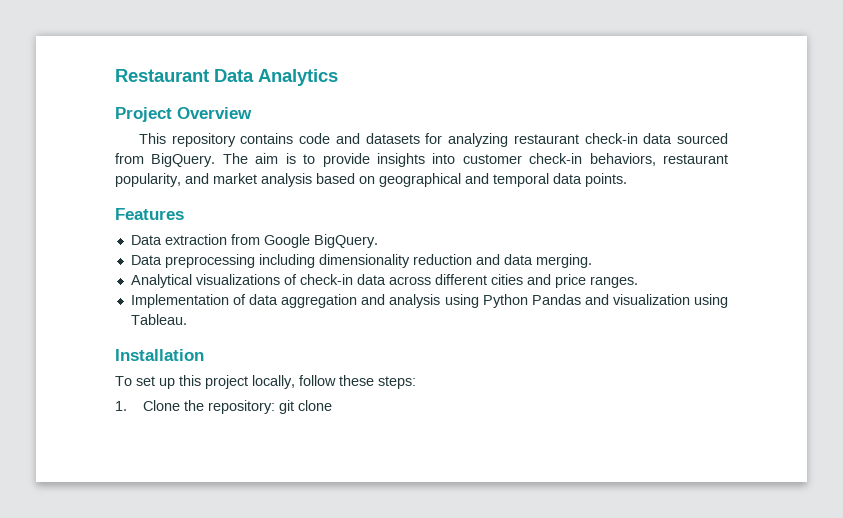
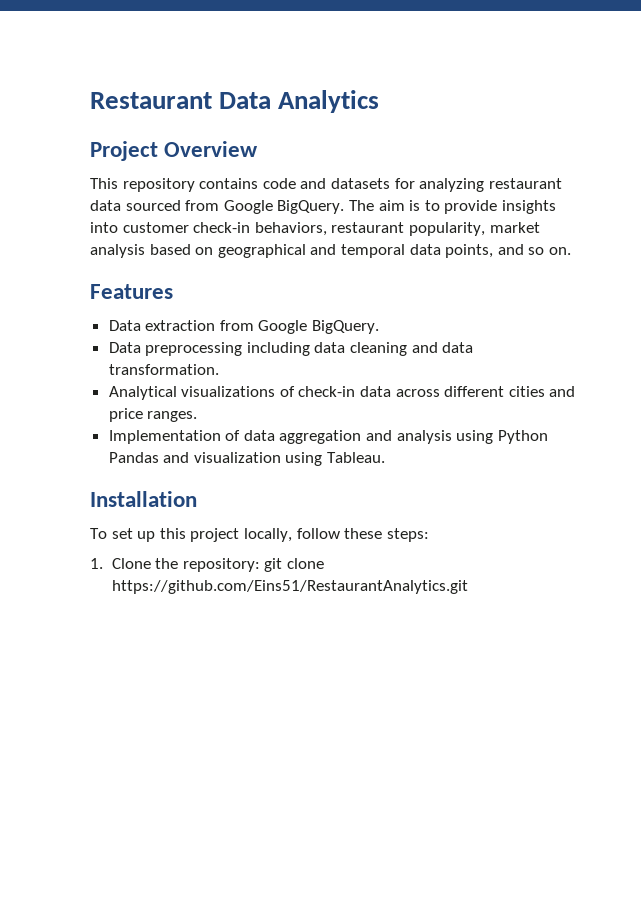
- This repository contains code and datasets for analyzing restaurant check-in data sourced from BigQuery.
+ This repository contains code and datasets for analyzing restaurant data sourced from Google BigQuery.
- The aim is to provide insights into customer check-in behaviors, restaurant popularity, and market analysis based on geographical and temporal data points.
+ The aim is to provide insights into customer check-in behaviors, restaurant popularity, market analysis based on geographical and temporal data points, and so on.
- Data preprocessing including dimensionality reduction and data merging.
+ Data preprocessing including data cleaning and data transformation.
- 1. Clone the repository: git clone
+ 1. Clone the repository: git clone https://github.com/Eins51/RestaurantAnalytics.git

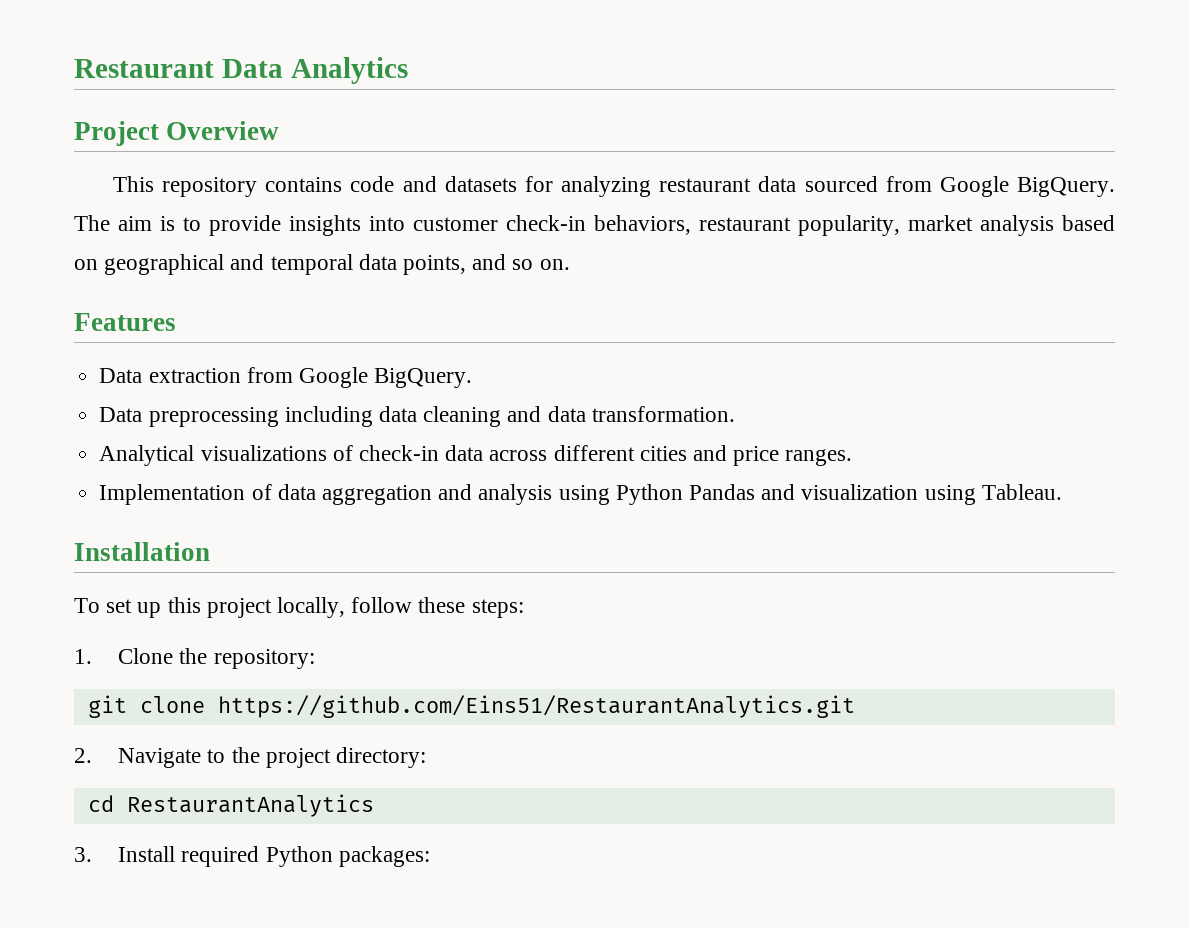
- 1. Clone the repository: git clone https://github.com/Eins51/RestaurantAnalytics.git
+ 1. Clone the repository:
+ git clone https://github.com/Eins51/RestaurantAnalytics.git
+ 2. Navigate to the project directory:
+ cd RestaurantAnalytics
+ 3. Install required Python packages:

